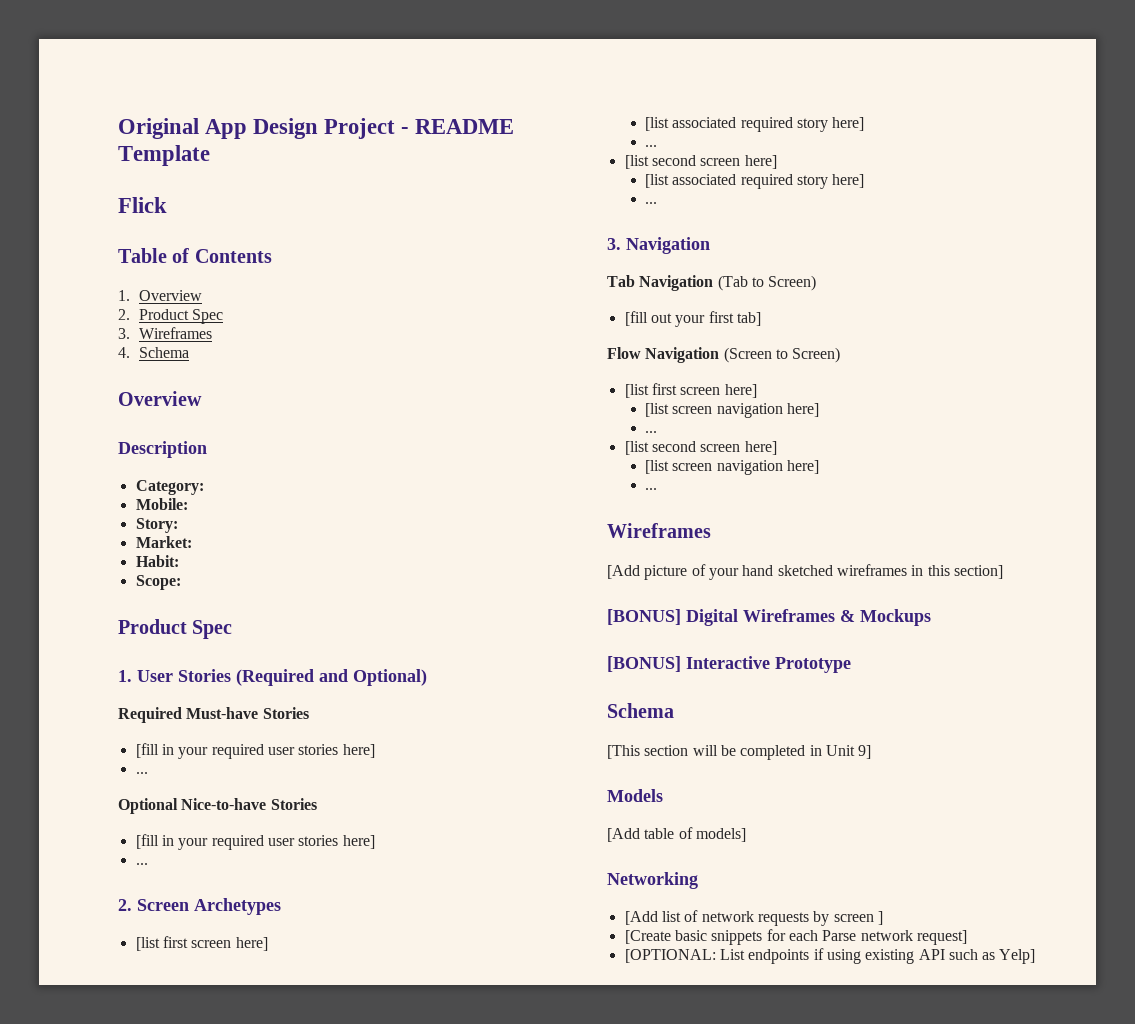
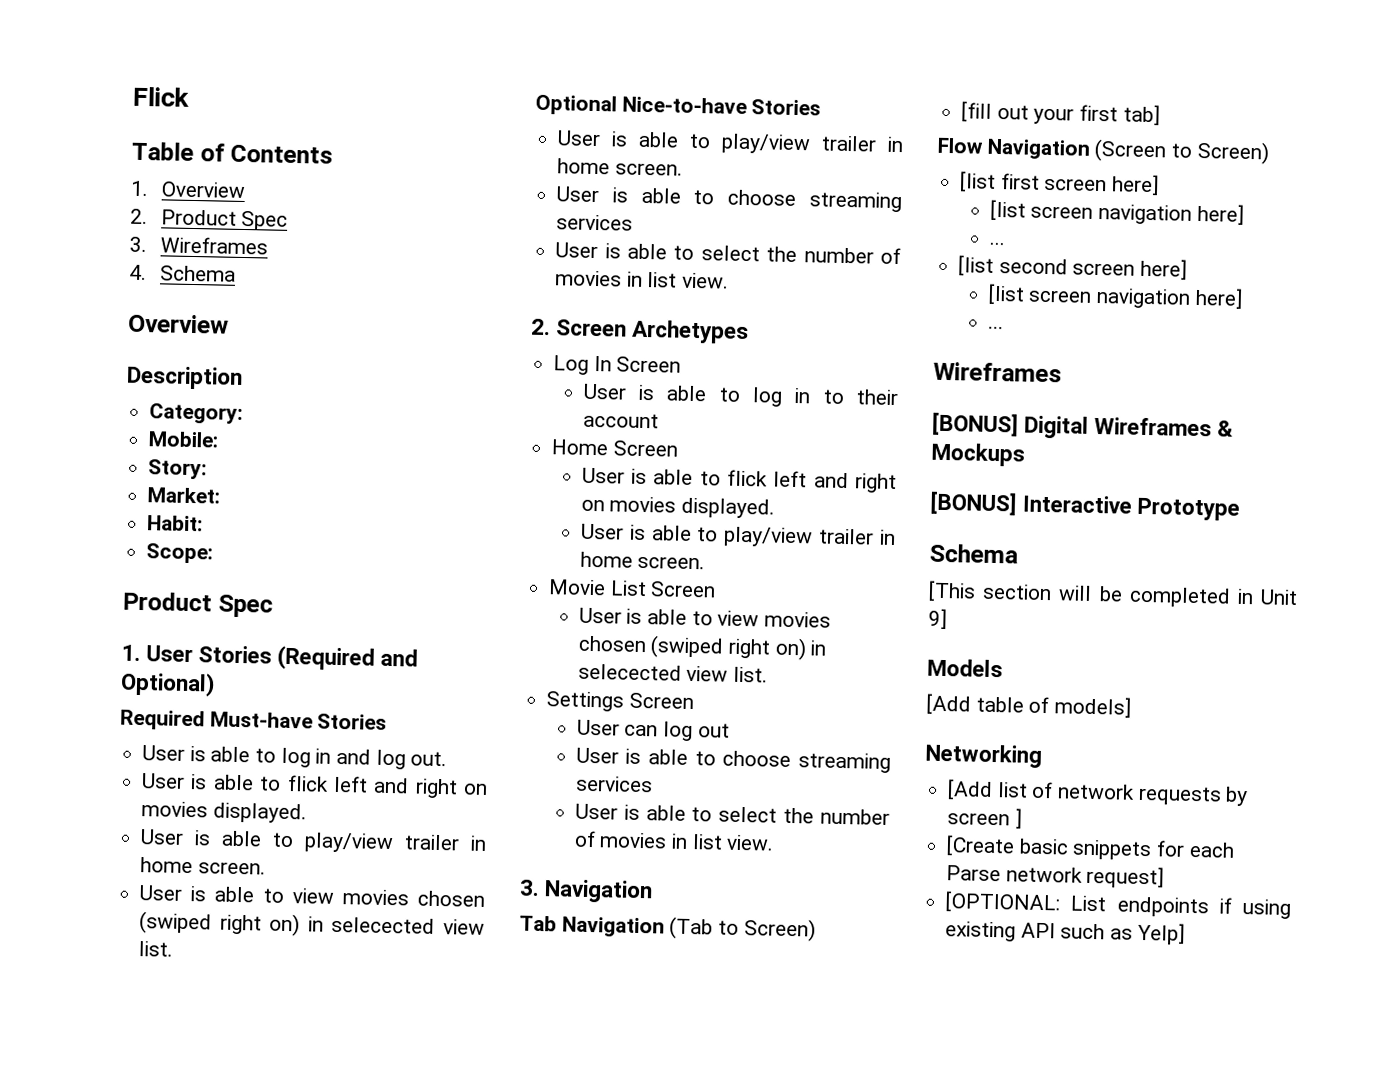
- Original App Design Project - README Template
  Required Must-have Stories
- [fill in your required user stories here]
- ...
+ User is able to log in and log out.
+ User is able to flick left and right on movies displayed.
+ User is able to play/view trailer in home screen.
+ User is able to view movies chosen (swiped right on) in selecected view list.
  Optional Nice-to-have Stories
- [fill in your required user stories here]
- ...
+ User is able to play/view trailer in home screen.
+ User is able to choose streaming services
+ User is able to select the number of movies in list view.
  2. Screen Archetypes
- [list first screen here]
- [list associated required story here]
- ...
- [list second screen here]
- [list associated required story here]
- ...
+ Log In Screen
+ User is able to log in to their account
+ Home Screen
+ User is able to flick left and right on movies displayed.
+ User is able to play/view trailer in home screen.
+ Movie List Screen
+ User is able to view movies chosen (swiped right on) in selecected view list.
+ Settings Screen
+ User can log out
+ User is able to choose streaming services
+ User is able to select the number of movies in list view.
- [Add picture of your hand sketched wireframes in this section]

